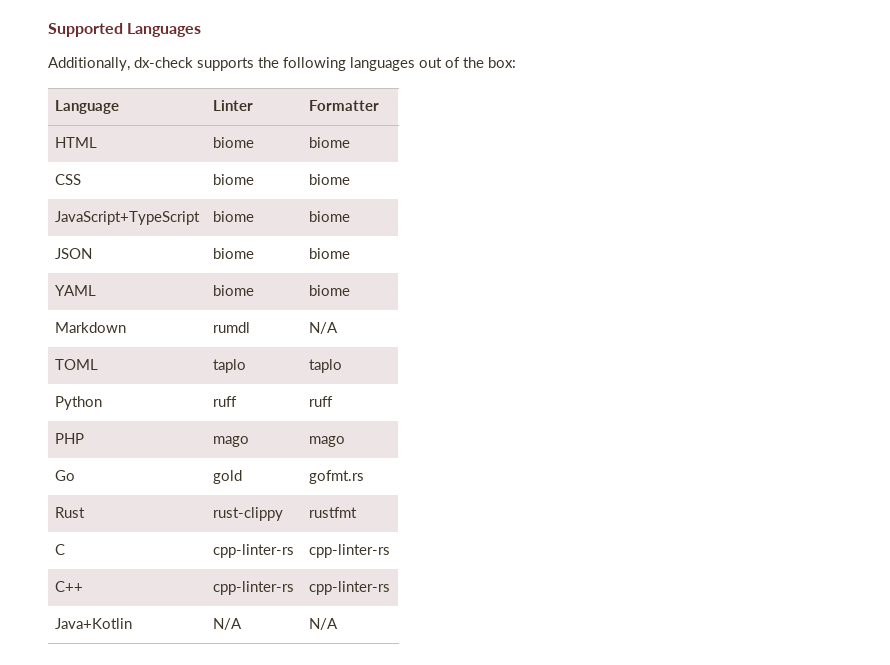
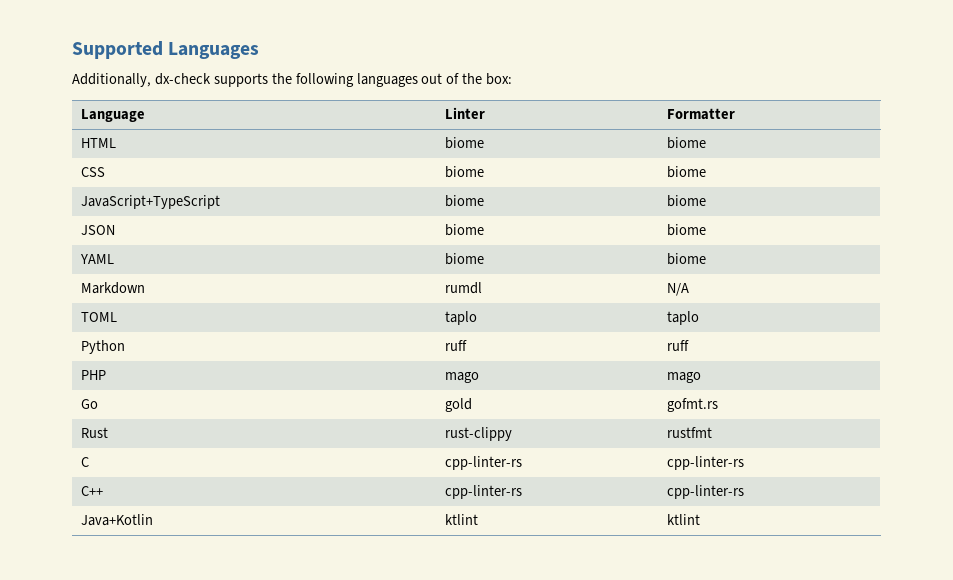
- Java+Kotlin | N/A | N/A
+ Java+Kotlin | ktlint | ktlint

